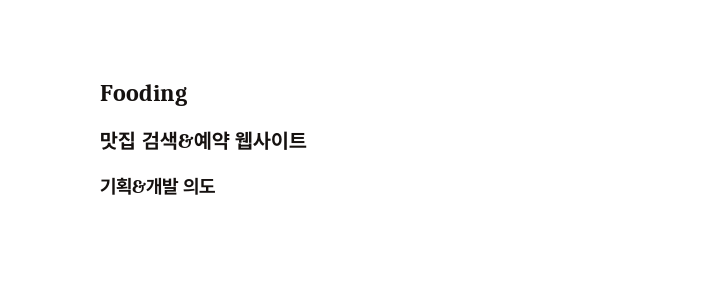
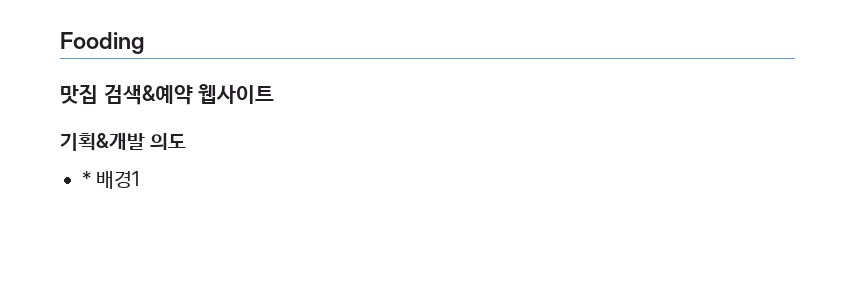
+ * 배경1

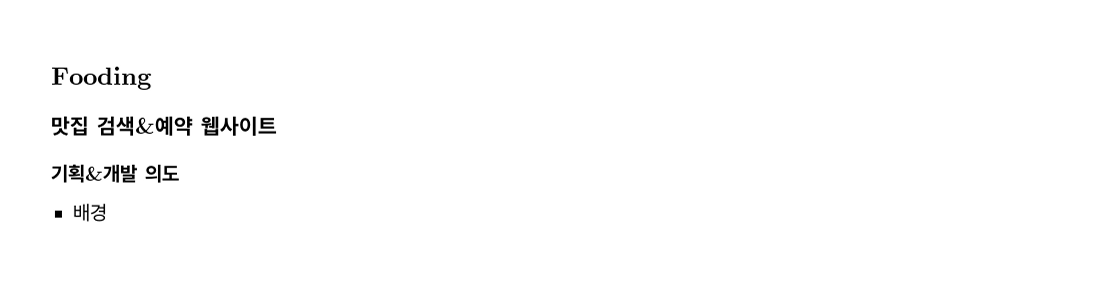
- * 배경1
+ 배경

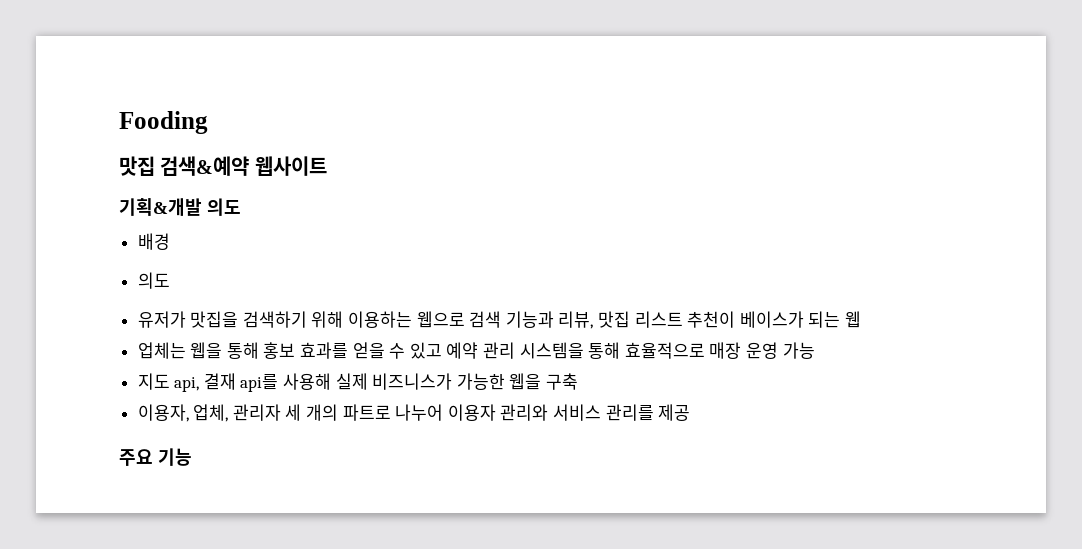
  배경
+ 의도
+ 유저가 맛집을 검색하기 위해 이용하는 웹으로 검색 기능과 리뷰, 맛집 리스트 추천이 베이스가 되는 웹
+ 업체는 웹을 통해 홍보 효과를 얻을 수 있고 예약 관리 시스템을 통해 효율적으로 매장 운영 가능
+ 지도 api, 결재 api를 사용해 실제 비즈니스가 가능한 웹을 구축
+ 이용자, 업체, 관리자 세 개의 파트로 나누어 이용자 관리와 서비스 관리를 제공
+ 주요 기능

